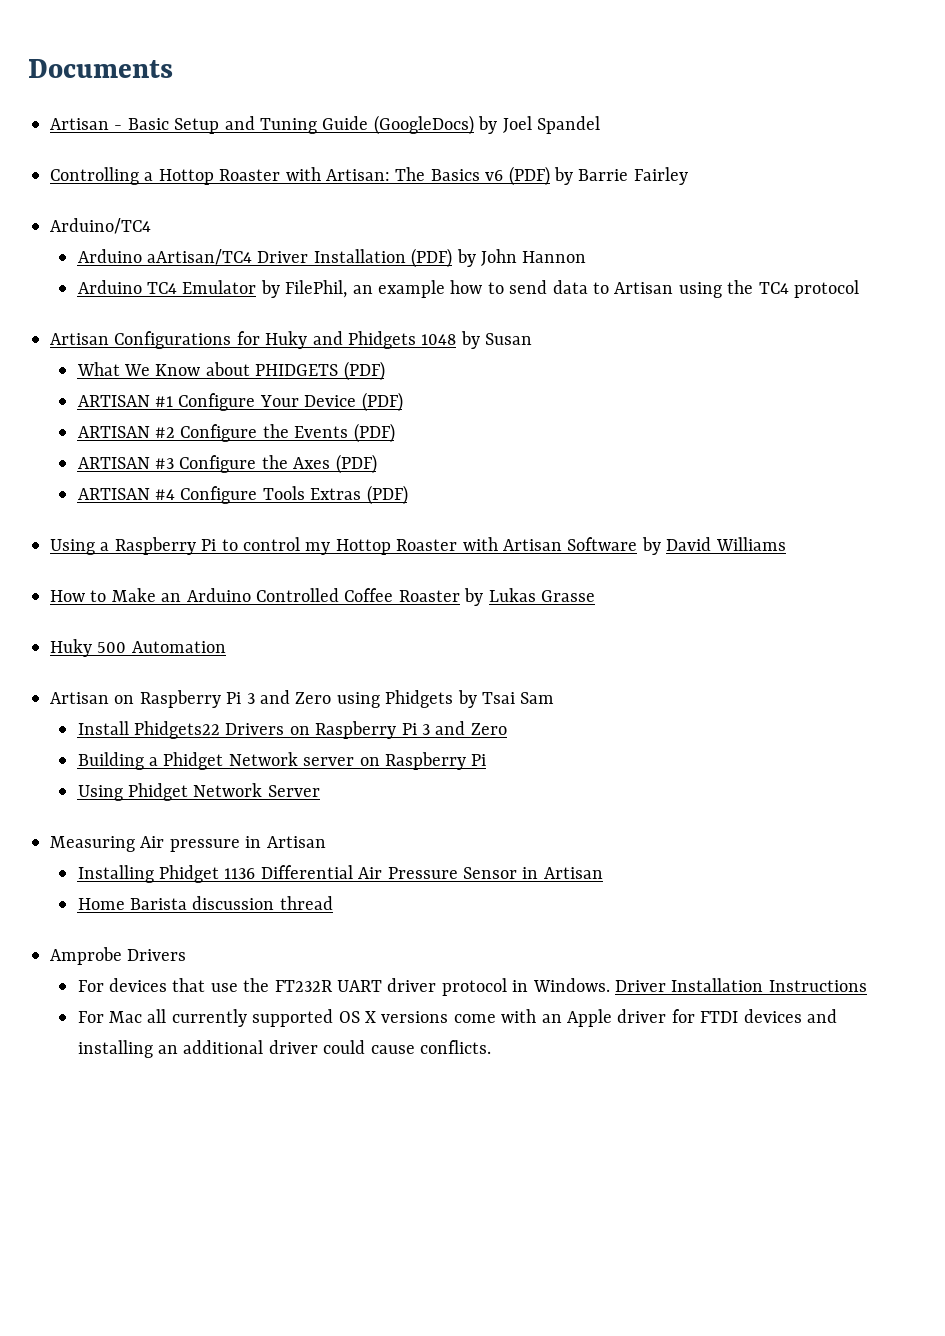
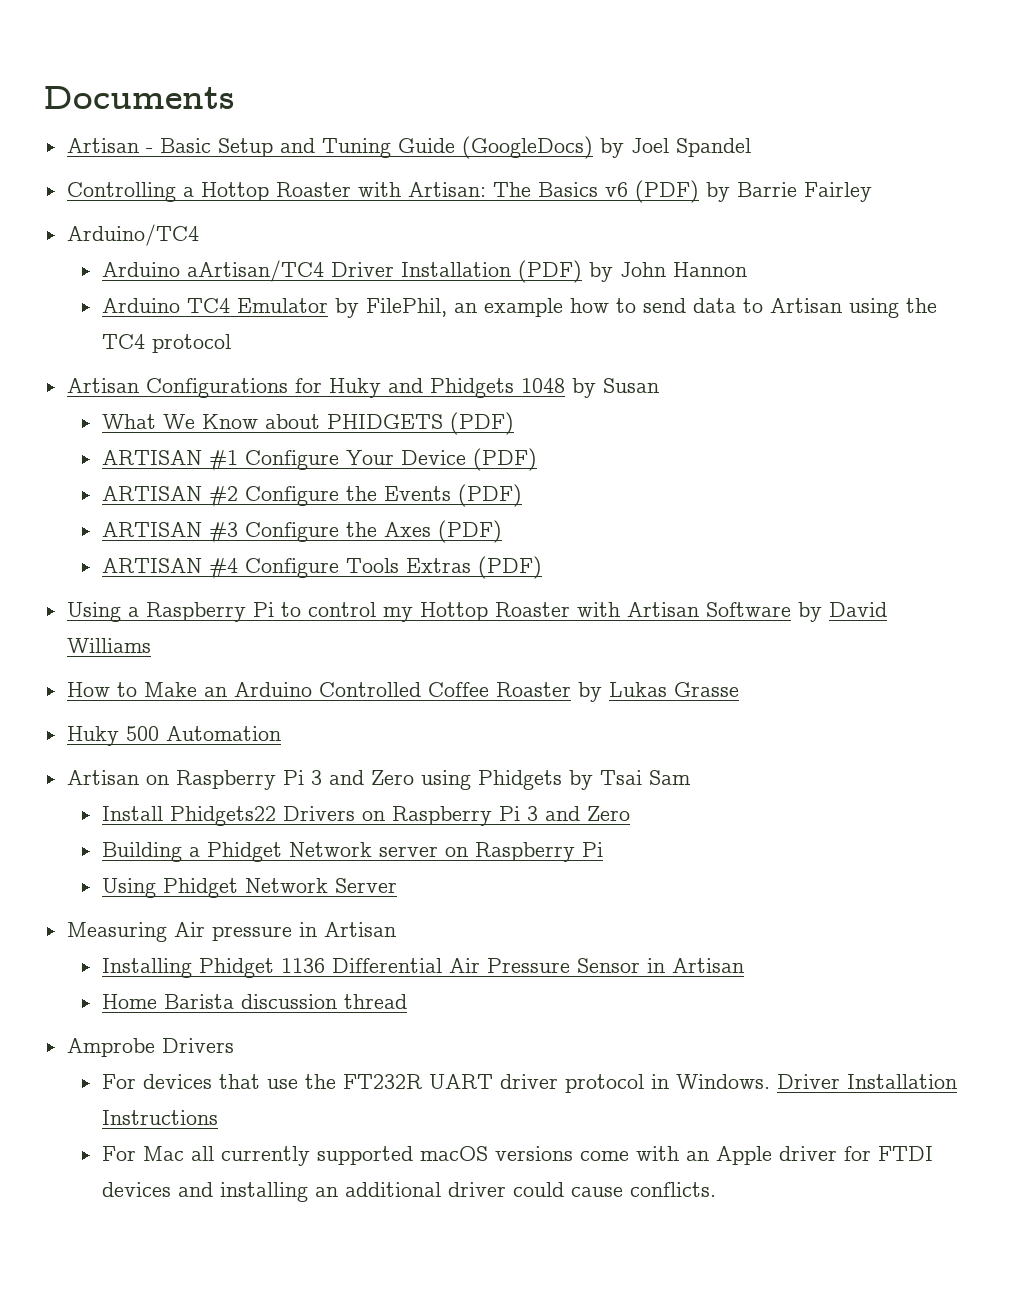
- For Mac all currently supported OS X versions come with an Apple driver for FTDI devices and installing an additional driver could cause conflicts.
+ For Mac all currently supported macOS versions come with an Apple driver for FTDI devices and installing an additional driver could cause conflicts.

